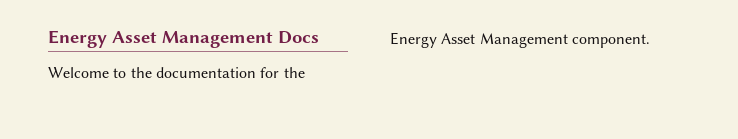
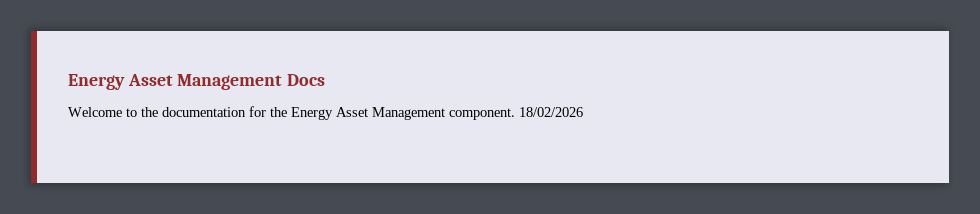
+ 18/02/2026

